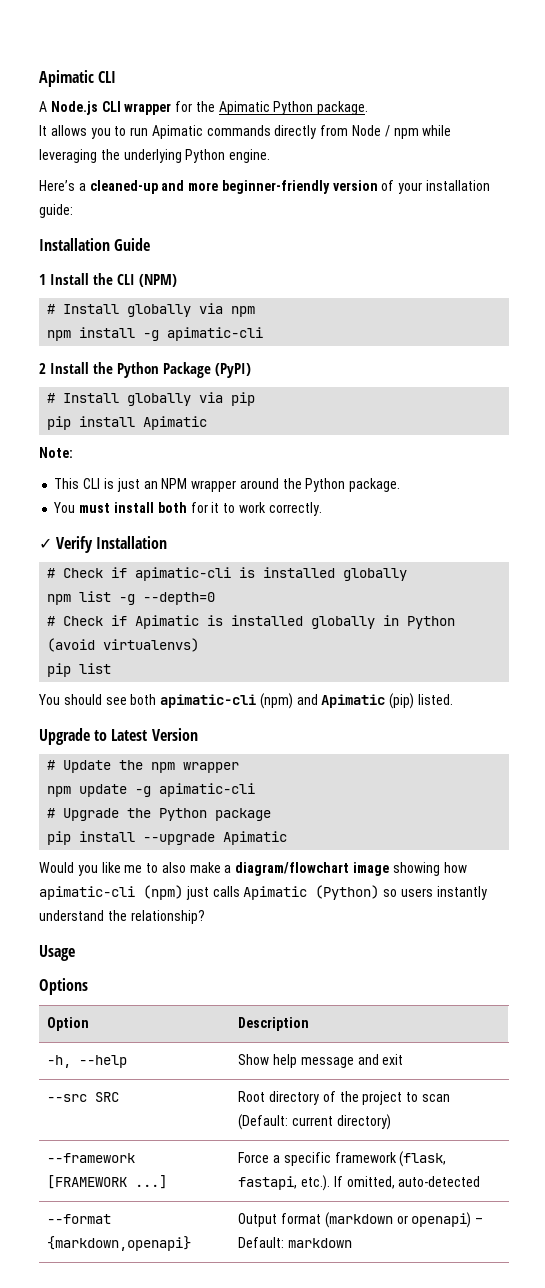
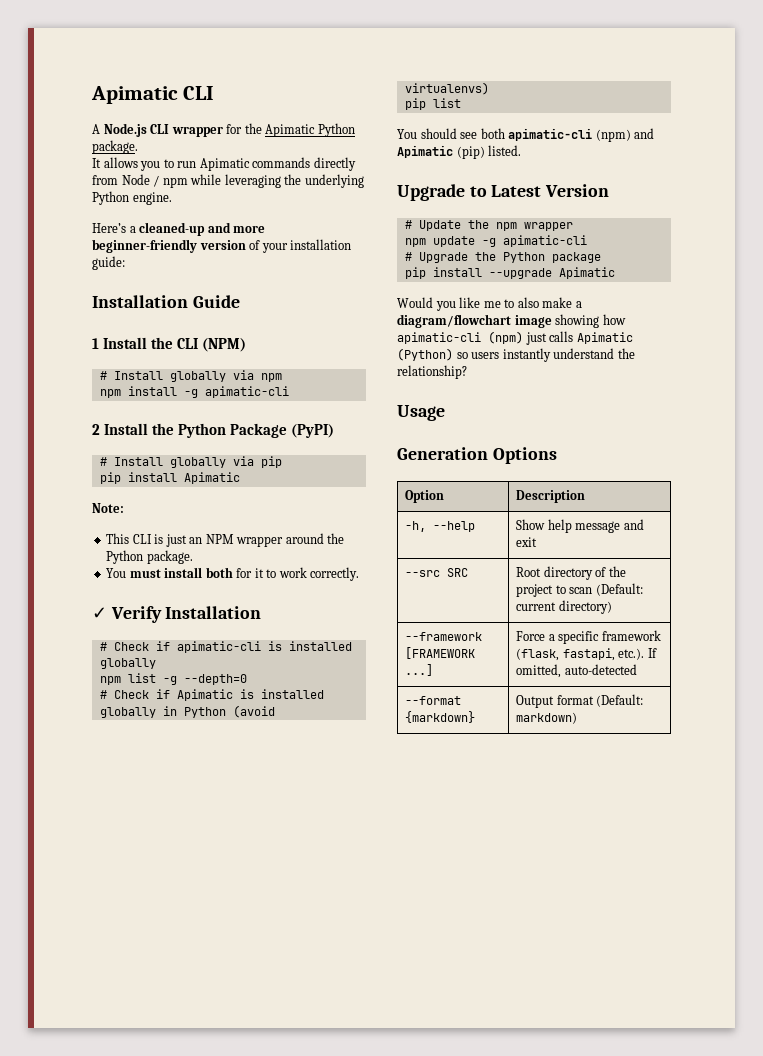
- Options
+ Generation Options
- --format {markdown,openapi} | Output format (markdown or openapi) – Default: markdown
+ --format {markdown} | Output format (Default: markdown)

